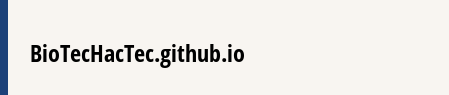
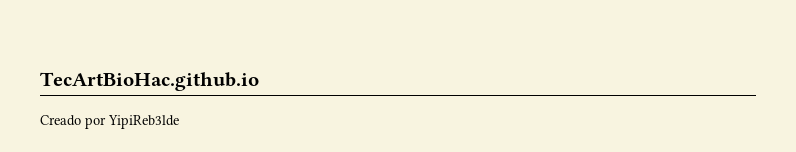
- BioTecHacTec.github.io
+ TecArtBioHac.github.io
+ Creado por YipiReb3lde

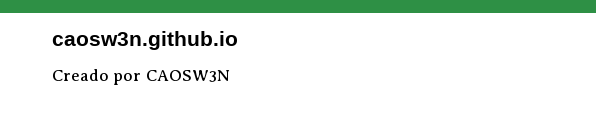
- TecArtBioHac.github.io
+ caosw3n.github.io
- Creado por YipiReb3lde
+ Creado por CAOSW3N

